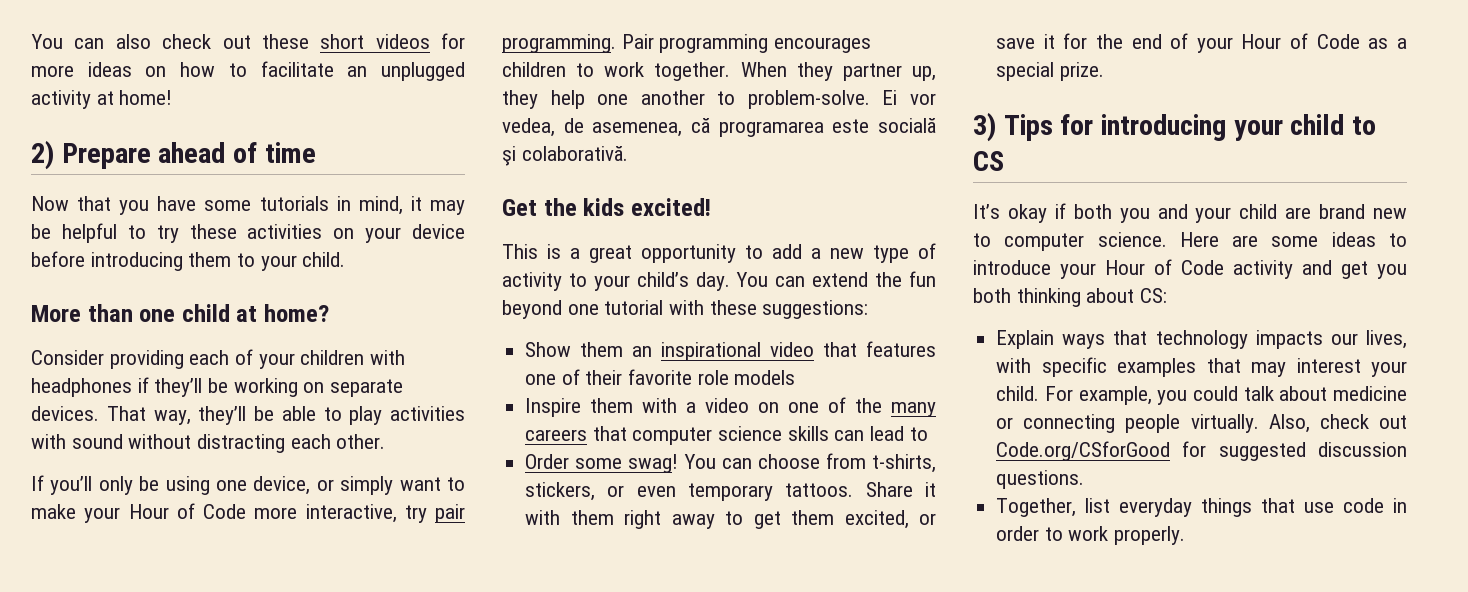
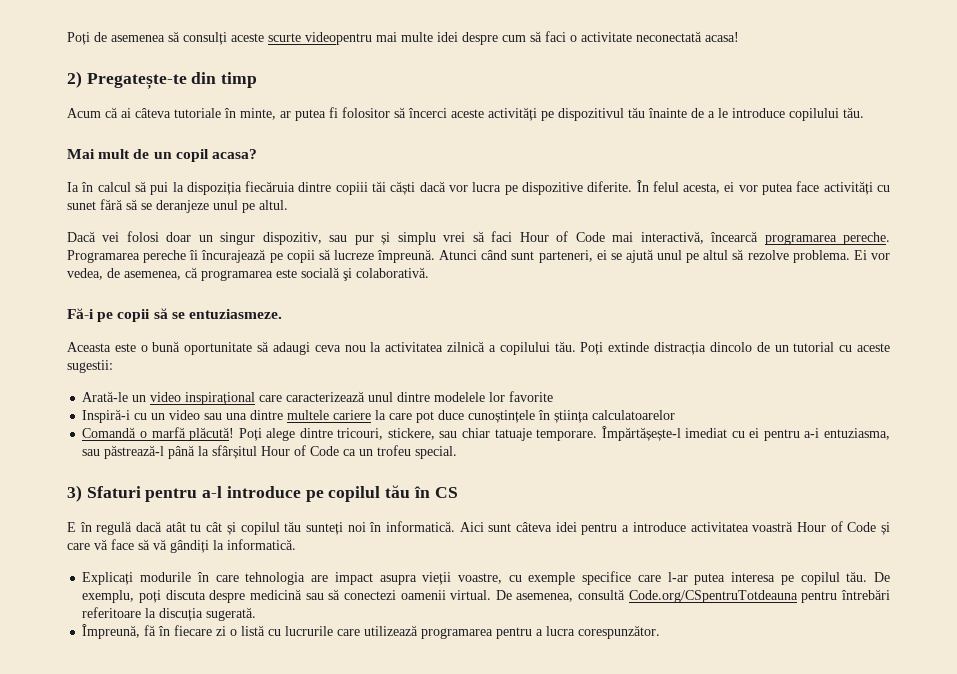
- You can also check out these short videos for more ideas on how to facilitate an unplugged activity at home!
- 2) Prepare ahead of time
- Now that you have some tutorials in mind, it may be helpful to try these activities on your device before introducing them to your child.
- More than one child at home?
- Consider providing each of your children with headphones if they’ll be working on separate devices. That way, they’ll be able to play activities with sound without distracting each other.
- If you’ll only be using one device, or simply want to make your Hour of Code more interactive, try pair programming. Pair programming encourages children to work together. When they partner up, they help one another to problem-solve.
+ Poți de asemenea să consulți aceste scurte videopentru mai multe idei despre cum să faci o activitate neconectată acasa!
+ 2) Pregatește-te din timp
+ Acum că ai câteva tutoriale în minte, ar putea fi folositor să încerci aceste activități pe dispozitivul tău înainte de a le introduce copilului tău.
+ Mai mult de un copil acasa?
+ Ia în calcul să pui la dispoziția fiecăruia dintre copiii tăi căști dacă vor lucra pe dispozitive diferite. În felul acesta, ei vor putea face activități cu sunet fără să se deranjeze unul pe altul.
+ Dacă vei folosi doar un singur dispozitiv, sau pur și simplu vrei să faci Hour of Code mai interactivă, încearcă programarea pereche. Programarea pereche îi încurajează pe copii să lucreze împreună. Atunci când sunt parteneri, ei se ajută unul pe altul să rezolve problema.
- Get the kids excited!
- This is a great opportunity to add a new type of activity to your child’s day. You can extend the fun beyond one tutorial with these suggestions:
- Show them an inspirational video that features one of their favorite role models
- Inspire them with a video on one of the many careers that computer science skills can lead to
- Order some swag! You can choose from t-shirts, stickers, or even temporary tattoos. Share it with them right away to get them excited, or save it for the end of your Hour of Code as a special prize.
- 3) Tips for introducing your child to CS
- It’s okay if both you and your child are brand new to computer science. Here are some ideas to introduce your Hour of Code activity and get you both thinking about CS:
- Explain ways that technology impacts our lives, with specific examples that may interest your child. For example, you could talk about medicine or connecting people virtually. Also, check out Code.org/CSforGood for suggested discussion questions.
- Together, list everyday things that use code in order to work properly.
+ Fă-i pe copii să se entuziasmeze.
+ Aceasta este o bună oportunitate să adaugi ceva nou la activitatea zilnică a copilului tău. Poți extinde distracția dincolo de un tutorial cu aceste sugestii:
+ Arată-le un video inspirațional care caracterizează unul dintre modelele lor favorite
+ Inspiră-i cu un video sau una dintre multele cariere la care pot duce cunoștințele în știința calculatoarelor
+ Comandă o marfă plăcută! Poți alege dintre tricouri, stickere, sau chiar tatuaje temporare. Împărtășește-l imediat cu ei pentru a-i entuziasma, sau păstrează-l până la sfârșitul Hour of Code ca un trofeu special.
+ 3) Sfaturi pentru a-l introduce pe copilul tău în CS
+ E în regulă dacă atât tu cât și copilul tău sunteți noi în informatică. Aici sunt câteva idei pentru a introduce activitatea voastră Hour of Code și care vă face să vă gândiți la informatică.
+ Explicați modurile în care tehnologia are impact asupra vieții voastre, cu exemple specifice care l-ar putea interesa pe copilul tău. De exemplu, poți discuta despre medicină sau să conectezi oamenii virtual. De asemenea, consultă Code.org/CSpentruTotdeauna pentru întrebări referitoare la discuția sugerată.
+ Împreună, fă în fiecare zi o listă cu lucrurile care utilizează programarea pentru a lucra corespunzător.

